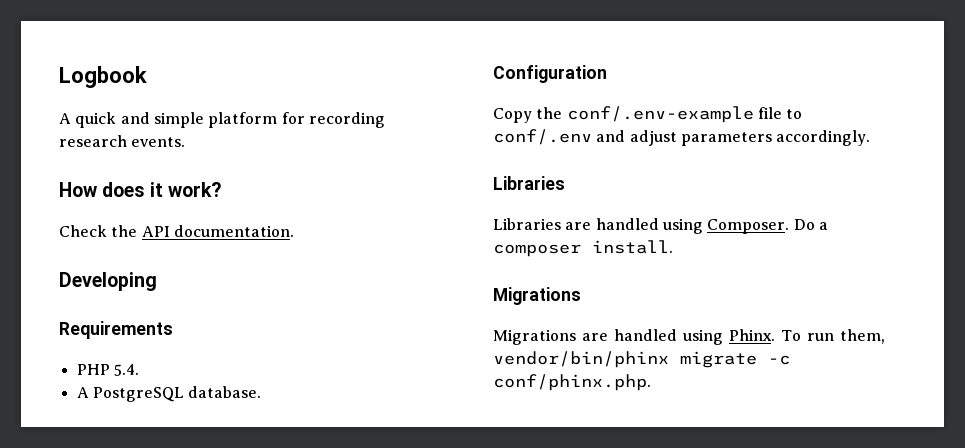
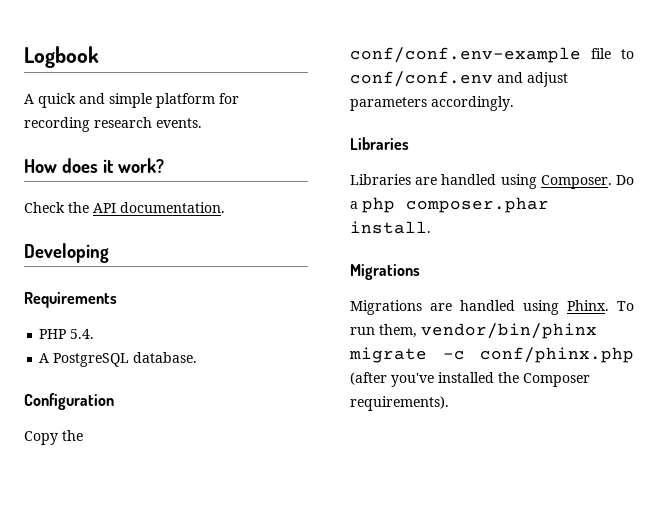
- Copy the conf/.env-example file to conf/.env and adjust parameters accordingly.
+ Copy the conf/conf.env-example file to conf/conf.env and adjust parameters accordingly.
- Do a composer install.
+ Do a php composer.phar install.
- To run them, vendor/bin/phinx migrate -c conf/phinx.php.
+ To run them, vendor/bin/phinx migrate -c conf/phinx.php (after you've installed the Composer requirements).

